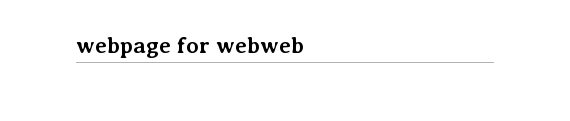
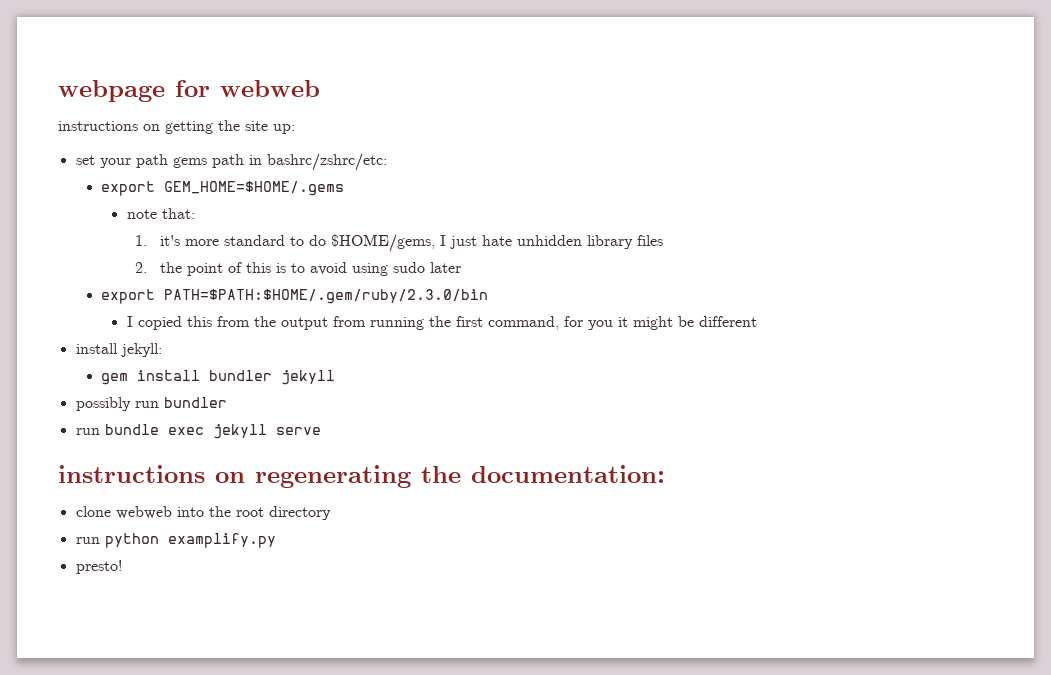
+ instructions on getting the site up:
+ set your path gems path in bashrc/zshrc/etc:
+ export GEM_HOME=$HOME/.gems
+ note that:
+ 1. it's more standard to do $HOME/gems, I just hate unhidden library files
+ 2. the point of this is to avoid using sudo later
+ export PATH=$PATH:$HOME/.gem/ruby/2.3.0/bin
+ I copied this from the output from running the first command, for you it might be different
+ install jekyll:
+ gem install bundler jekyll
+ possibly run bundler
+ run bundle exec jekyll serve
+ instructions on regenerating the documentation:
+ clone webweb into the root directory
+ run python examplify.py
+ presto!

